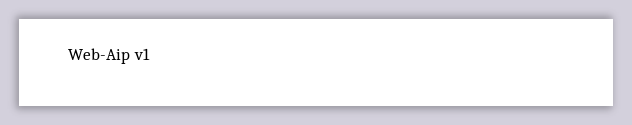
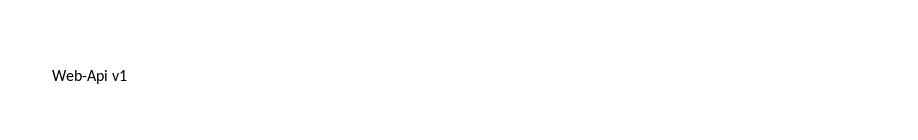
- Web-Aip v1
+ Web-Api v1

